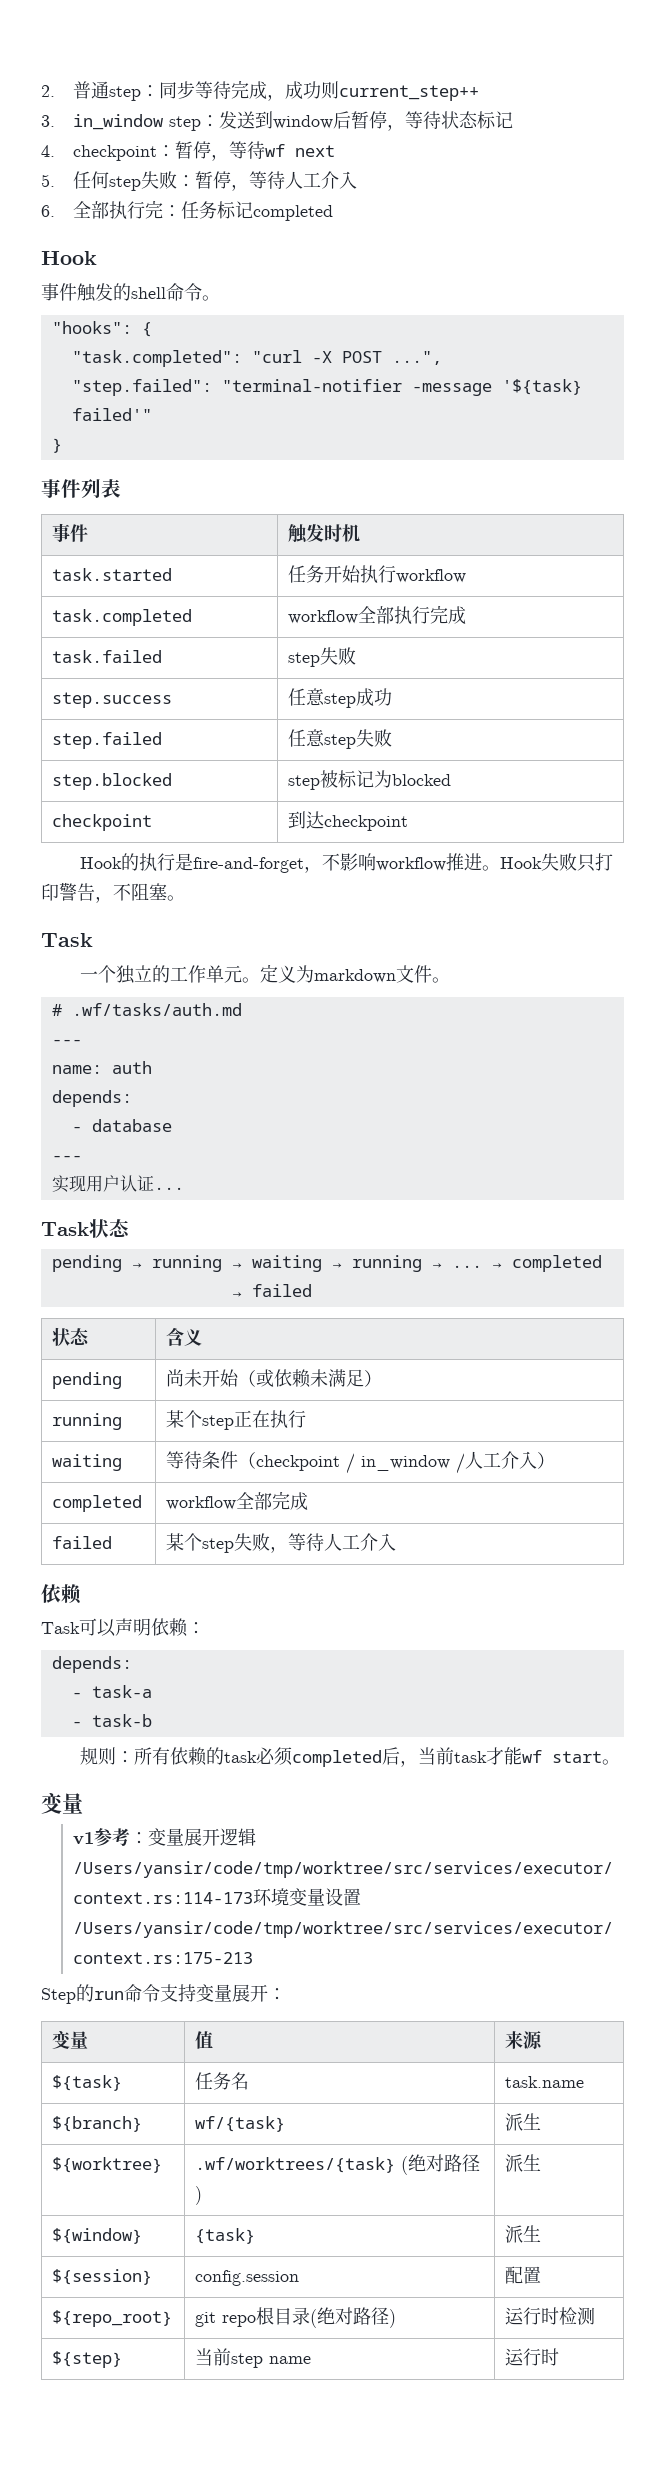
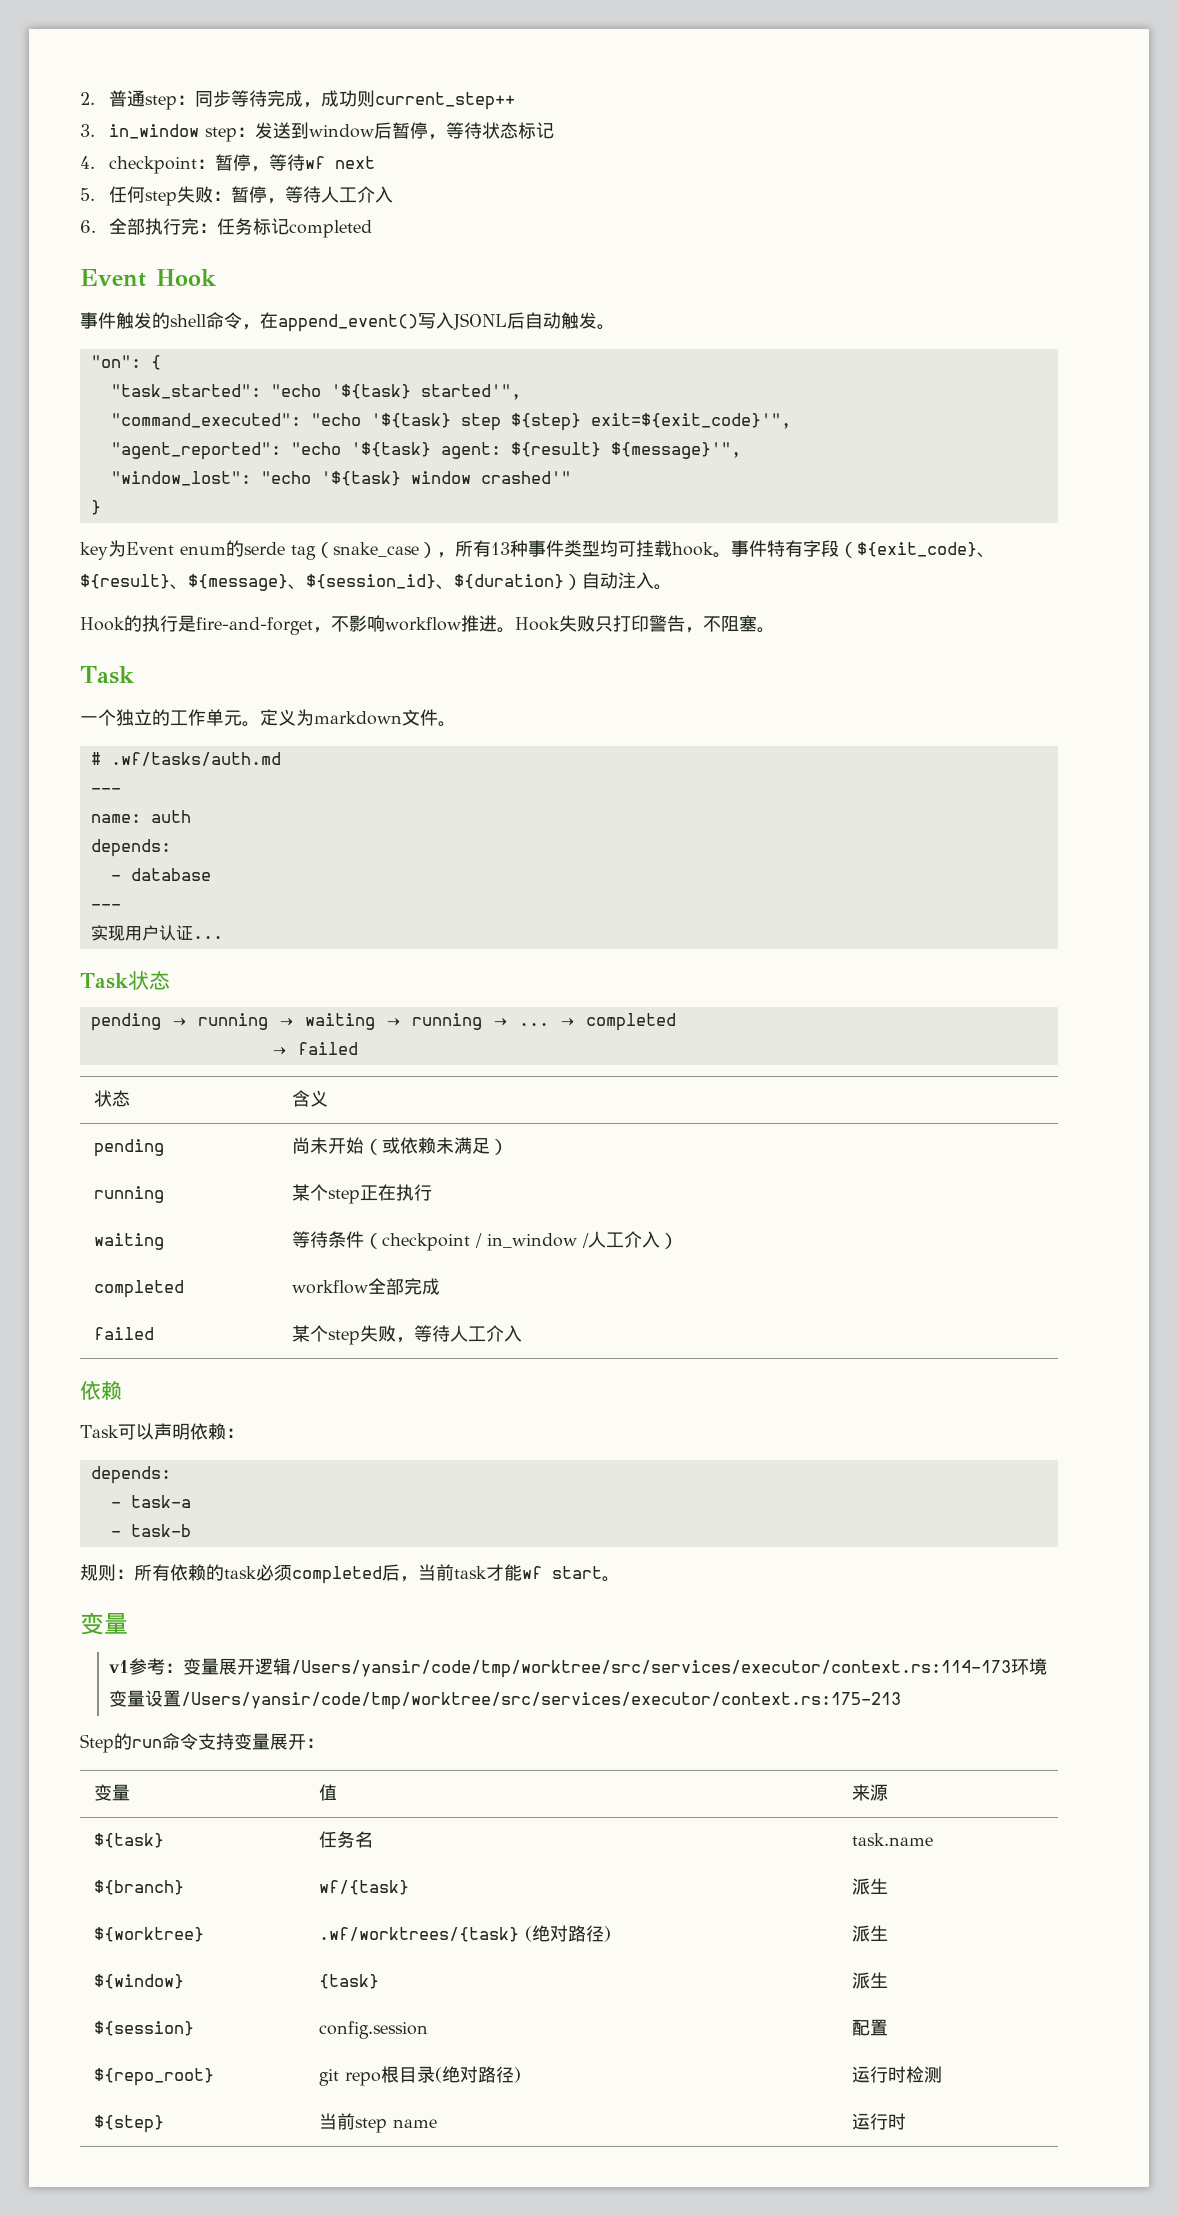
  6.全部执行完：任务标记completed
- Hook
+ Event Hook
- 事件触发的shell命令。
- "hooks": {
+ 事件触发的shell命令，在append_event()写入JSONL后自动触发。
+ "on": {
- "task.completed": "curl -X POST ...",
- "step.failed": "terminal-notifier -message '${task} failed'"
+ "task_started": "echo '${task} started'",
+ "command_executed": "echo '${task} step ${step} exit=${exit_code}'",
+ "agent_reported": "echo '${task} agent: ${result} ${message}'",
+ "window_lost": "echo '${task} window crashed'"
  }
- 事件列表
- 事件 | 触发时机
- task.started | 任务开始执行workflow
- task.completed | workflow全部执行完成
- task.failed | step失败
- step.success | 任意step成功
- step.failed | 任意step失败
- step.blocked | step被标记为blocked
- checkpoint | 到达checkpoint
+ key为Event enum的serde tag（snake_case），所有13种事件类型均可挂载hook。事件特有字段（${exit_code}、${result}、${message}、${session_id}、${duration}）自动注入。

